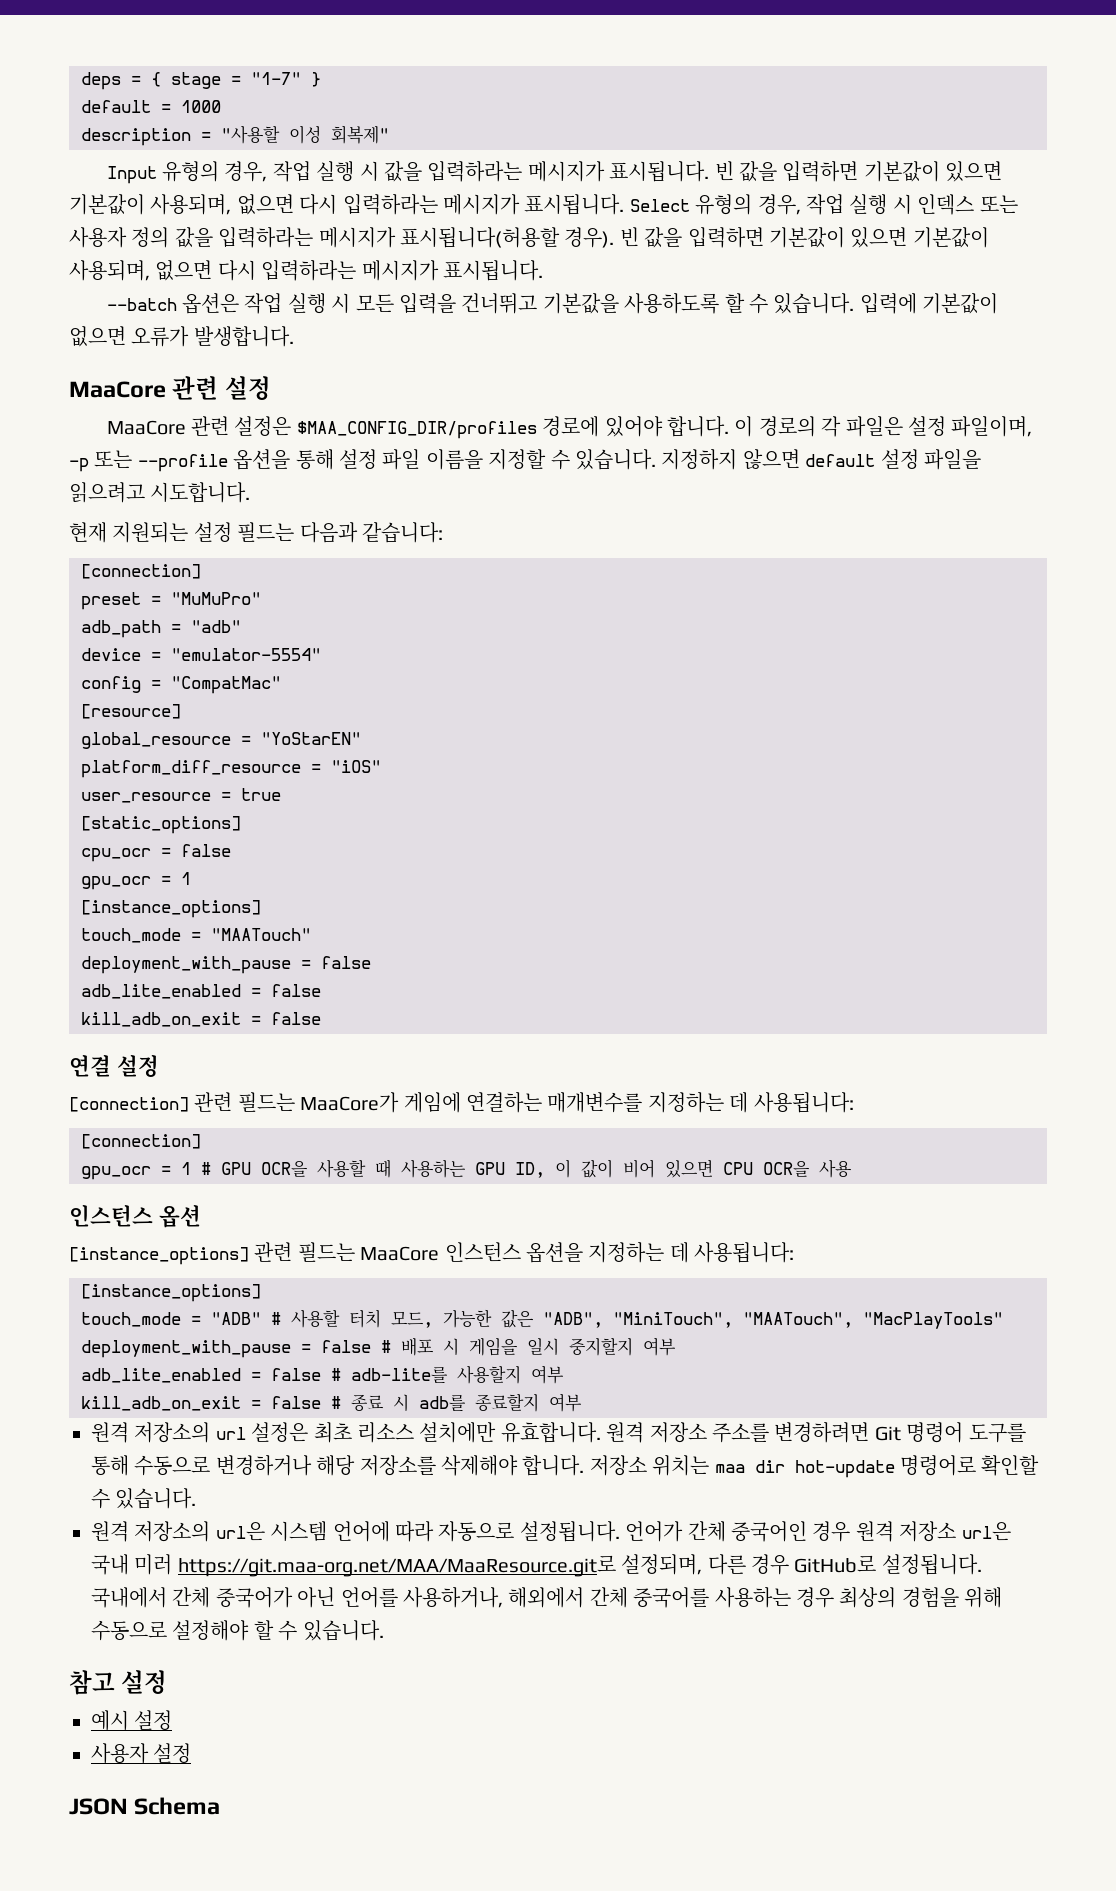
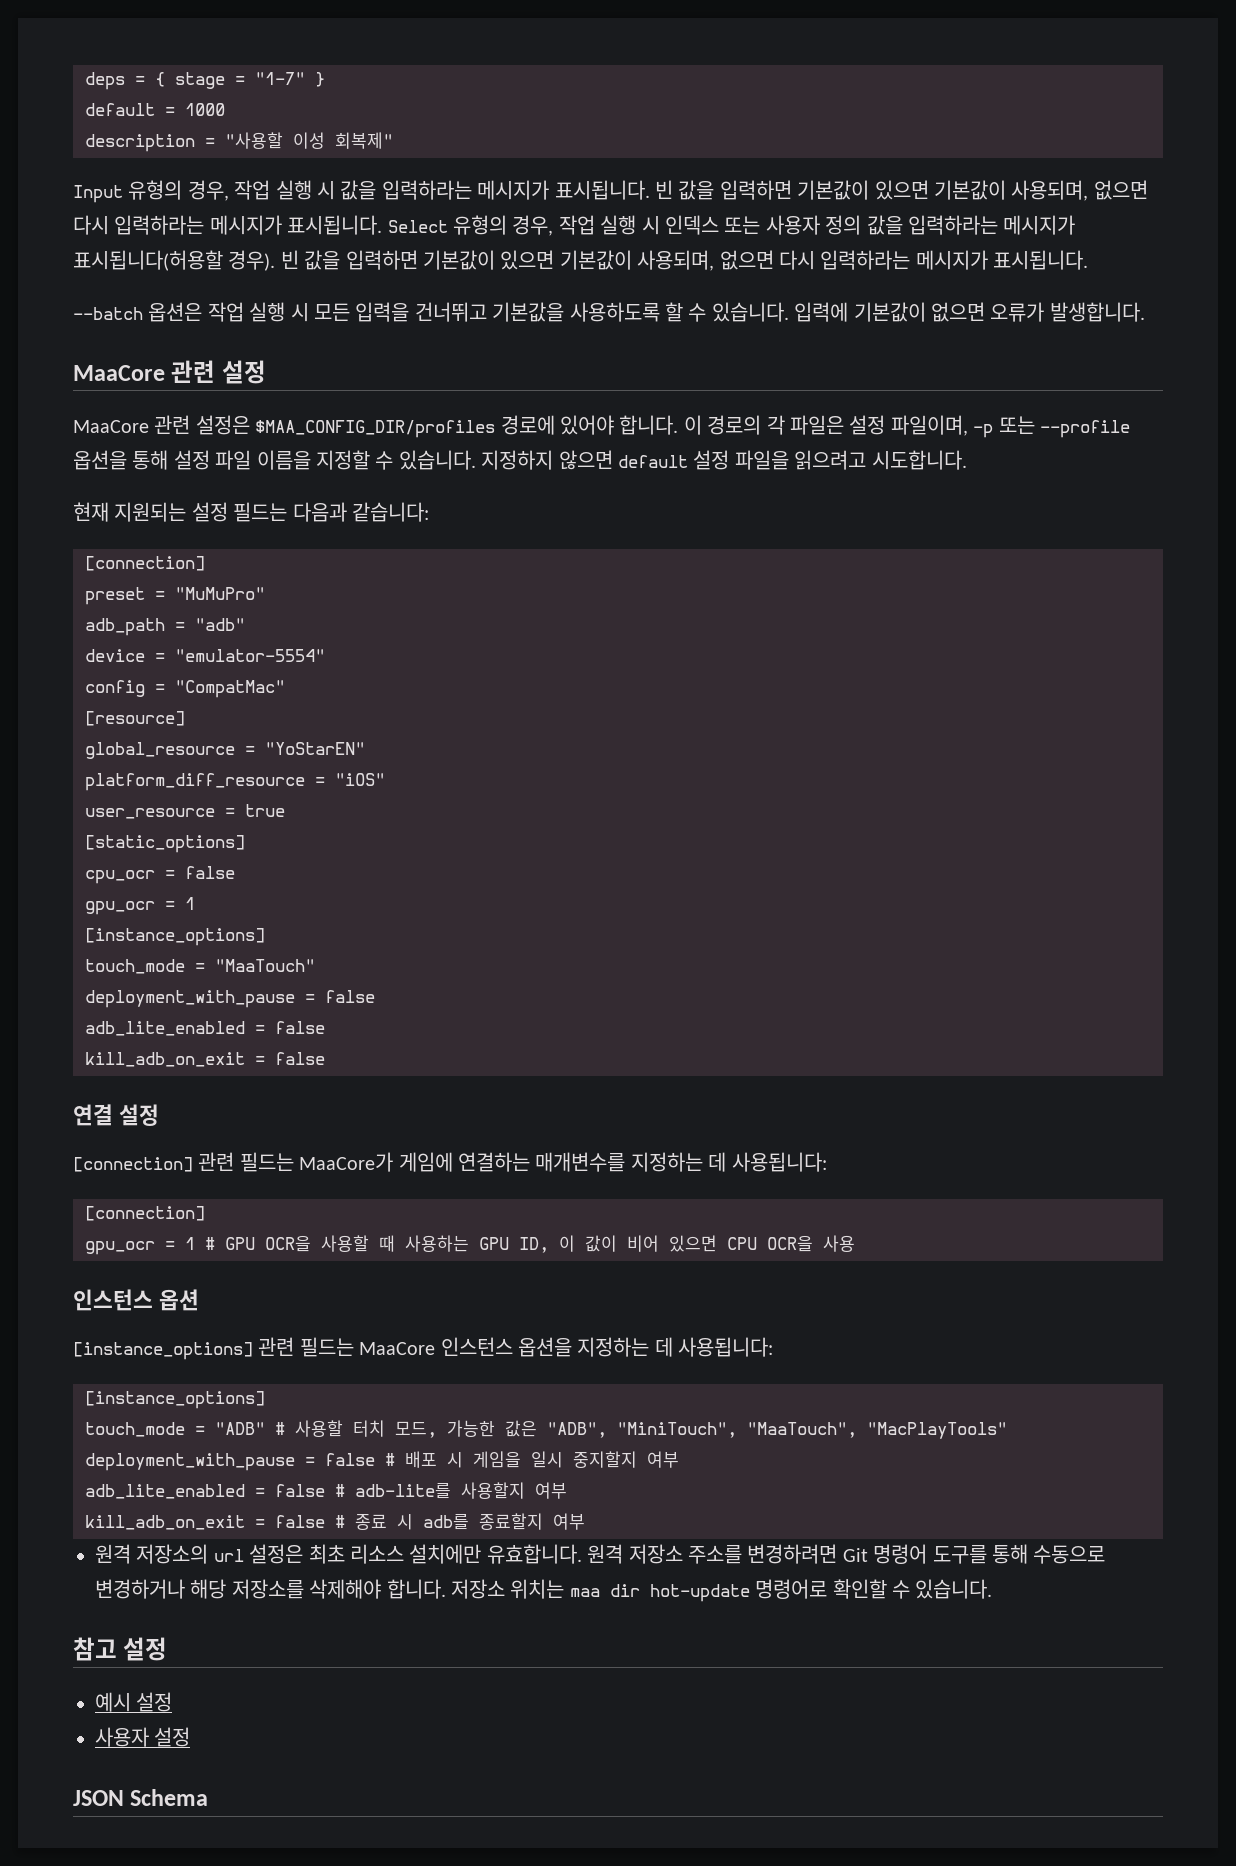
- touch_mode = "MAATouch"
+ touch_mode = "MaaTouch"
- touch_mode = "ADB" # 사용할 터치 모드, 가능한 값은 "ADB", "MiniTouch", "MAATouch", "MacPlayTools"
+ touch_mode = "ADB" # 사용할 터치 모드, 가능한 값은 "ADB", "MiniTouch", "MaaTouch", "MacPlayTools"
- 원격 저장소의 url은 시스템 언어에 따라 자동으로 설정됩니다. 언어가 간체 중국어인 경우 원격 저장소 url은 국내 미러 https://git.maa-org.net/MAA/MaaResource.git로 설정되며, 다른 경우 GitHub로 설정됩니다. 국내에서 간체 중국어가 아닌 언어를 사용하거나, 해외에서 간체 중국어를 사용하는 경우 최상의 경험을 위해 수동으로 설정해야 할 수 있습니다.

